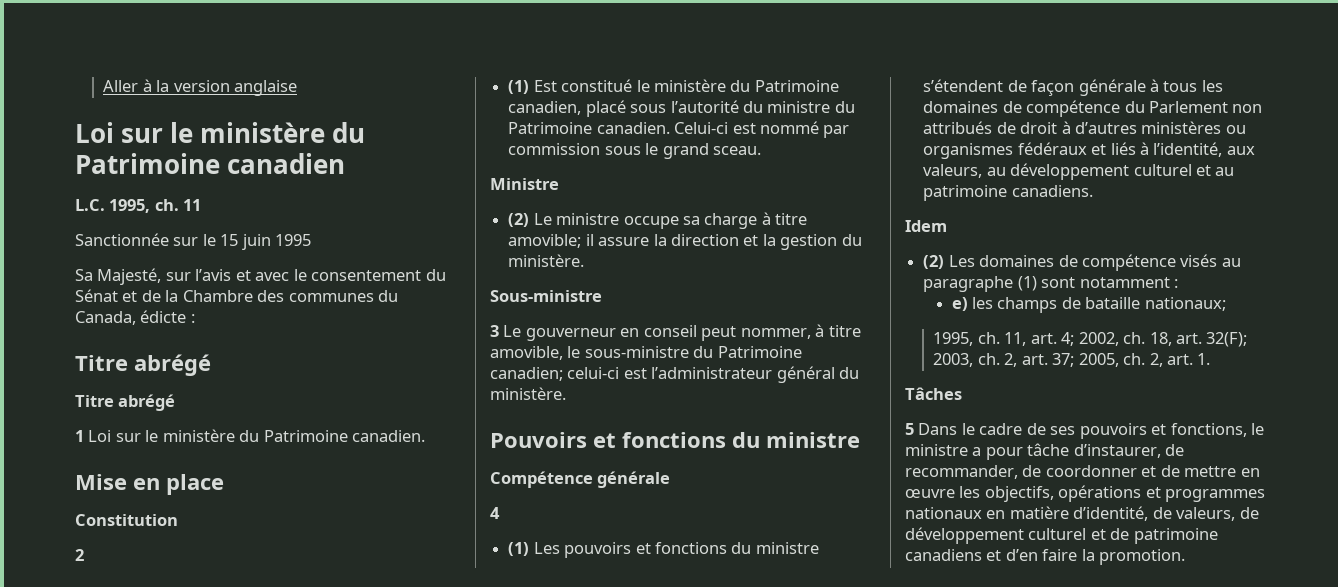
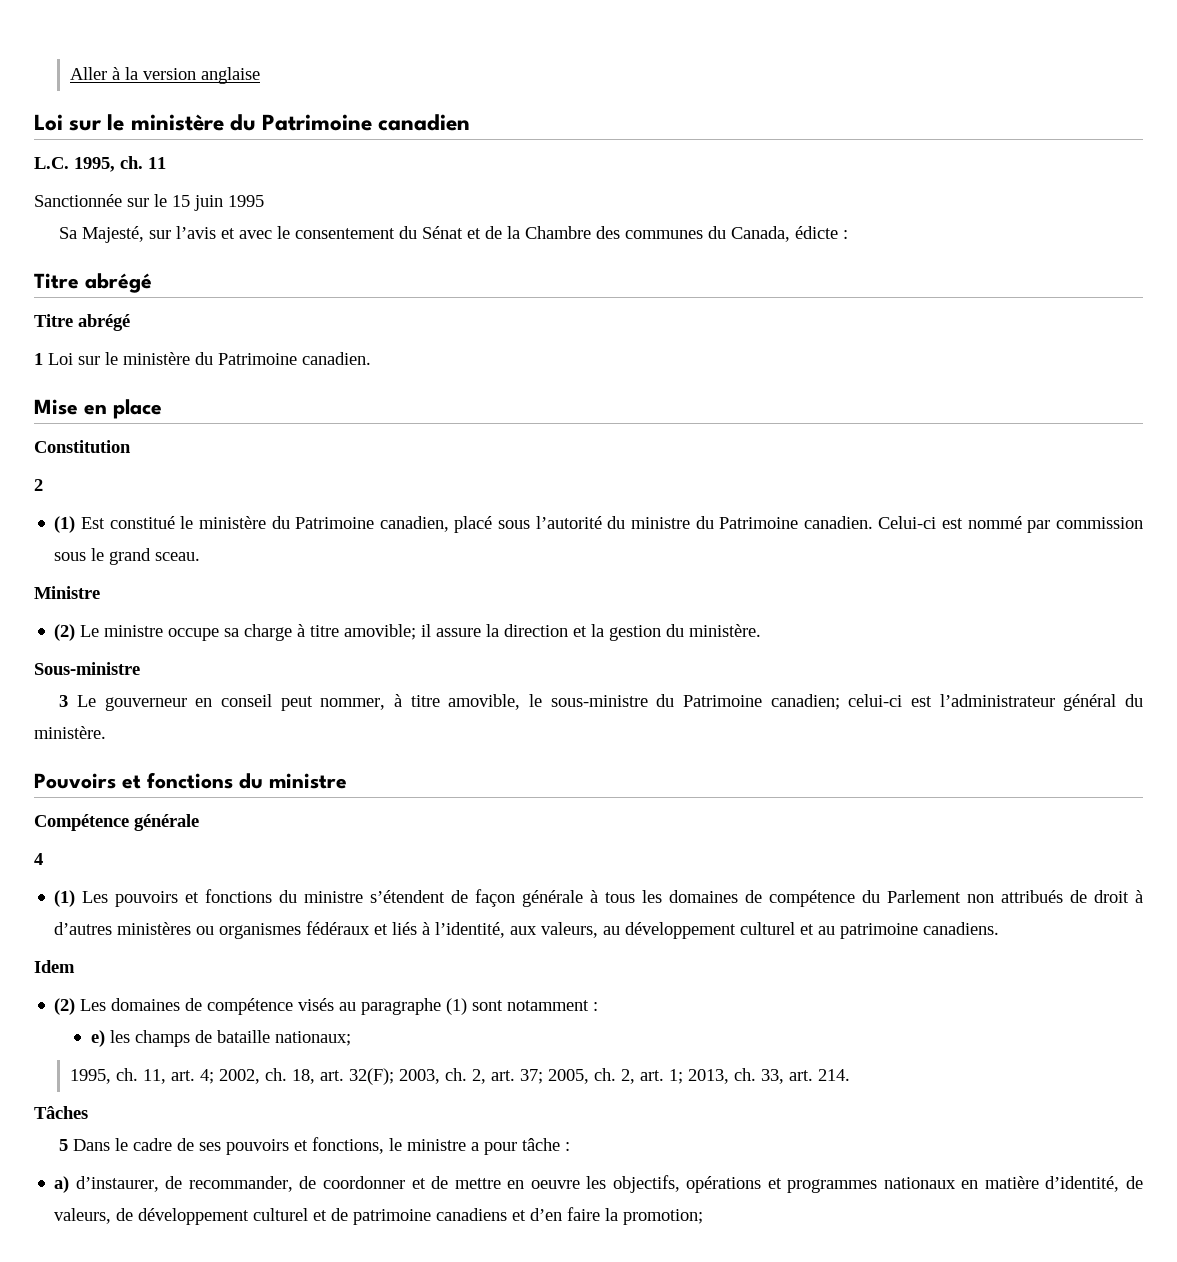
- 1995, ch. 11, art. 4; 2002, ch. 18, art. 32(F); 2003, ch. 2, art. 37; 2005, ch. 2, art. 1.
+ 1995, ch. 11, art. 4; 2002, ch. 18, art. 32(F); 2003, ch. 2, art. 37; 2005, ch. 2, art. 1; 2013, ch. 33, art. 214.
- 5 Dans le cadre de ses pouvoirs et fonctions, le ministre a pour tâche d’instaurer, de recommander, de coordonner et de mettre en œuvre les objectifs, opérations et programmes nationaux en matière d’identité, de valeurs, de développement culturel et de patrimoine canadiens et d’en faire la promotion.
+ 5 Dans le cadre de ses pouvoirs et fonctions, le ministre a pour tâche :
+ a) d’instaurer, de recommander, de coordonner et de mettre en oeuvre les objectifs, opérations et programmes nationaux en matière d’identité, de valeurs, de développement culturel et de patrimoine canadiens et d’en faire la promotion;

